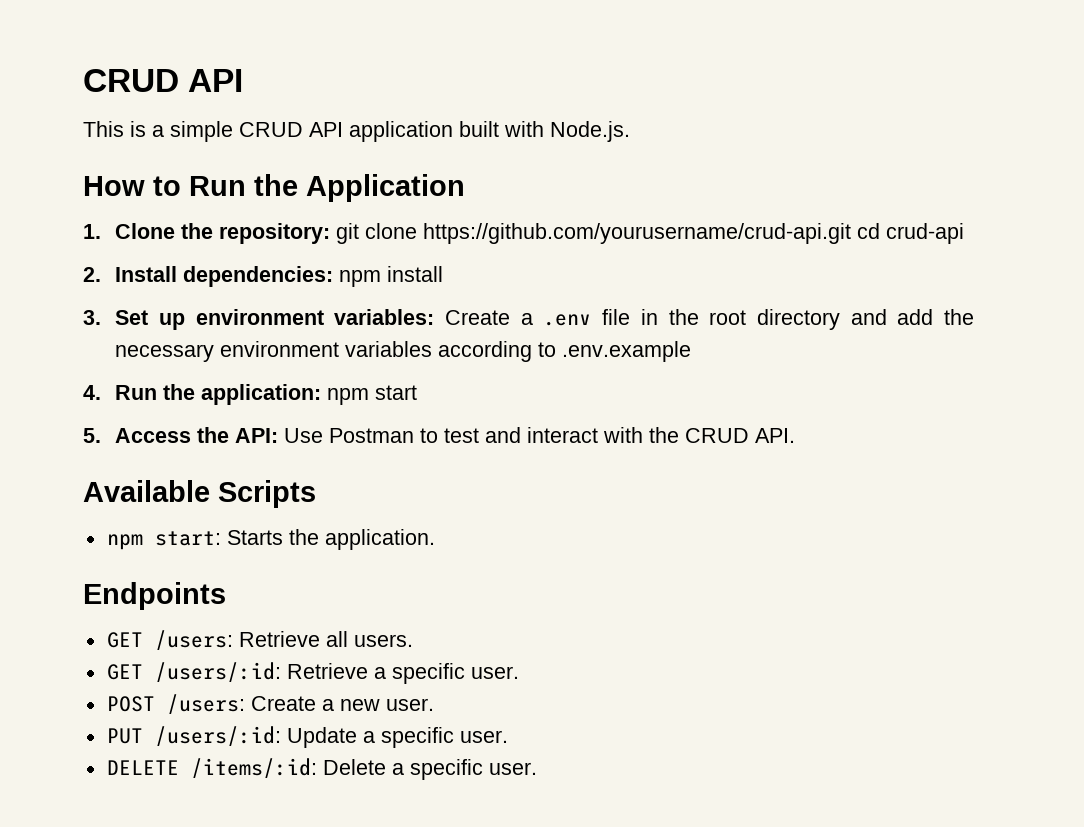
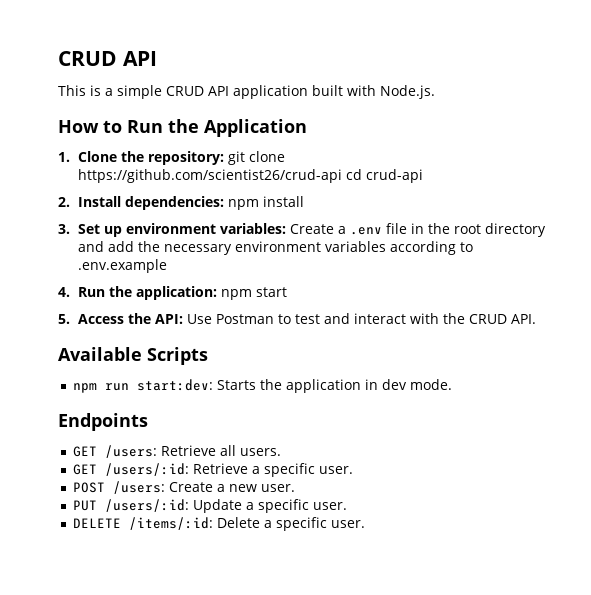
- 1. Clone the repository: git clone https://github.com/yourusername/crud-api.git cd crud-api
+ 1. Clone the repository: git clone https://github.com/scientist26/crud-api cd crud-api
- npm start: Starts the application.
+ npm run start:dev: Starts the application in dev mode.

